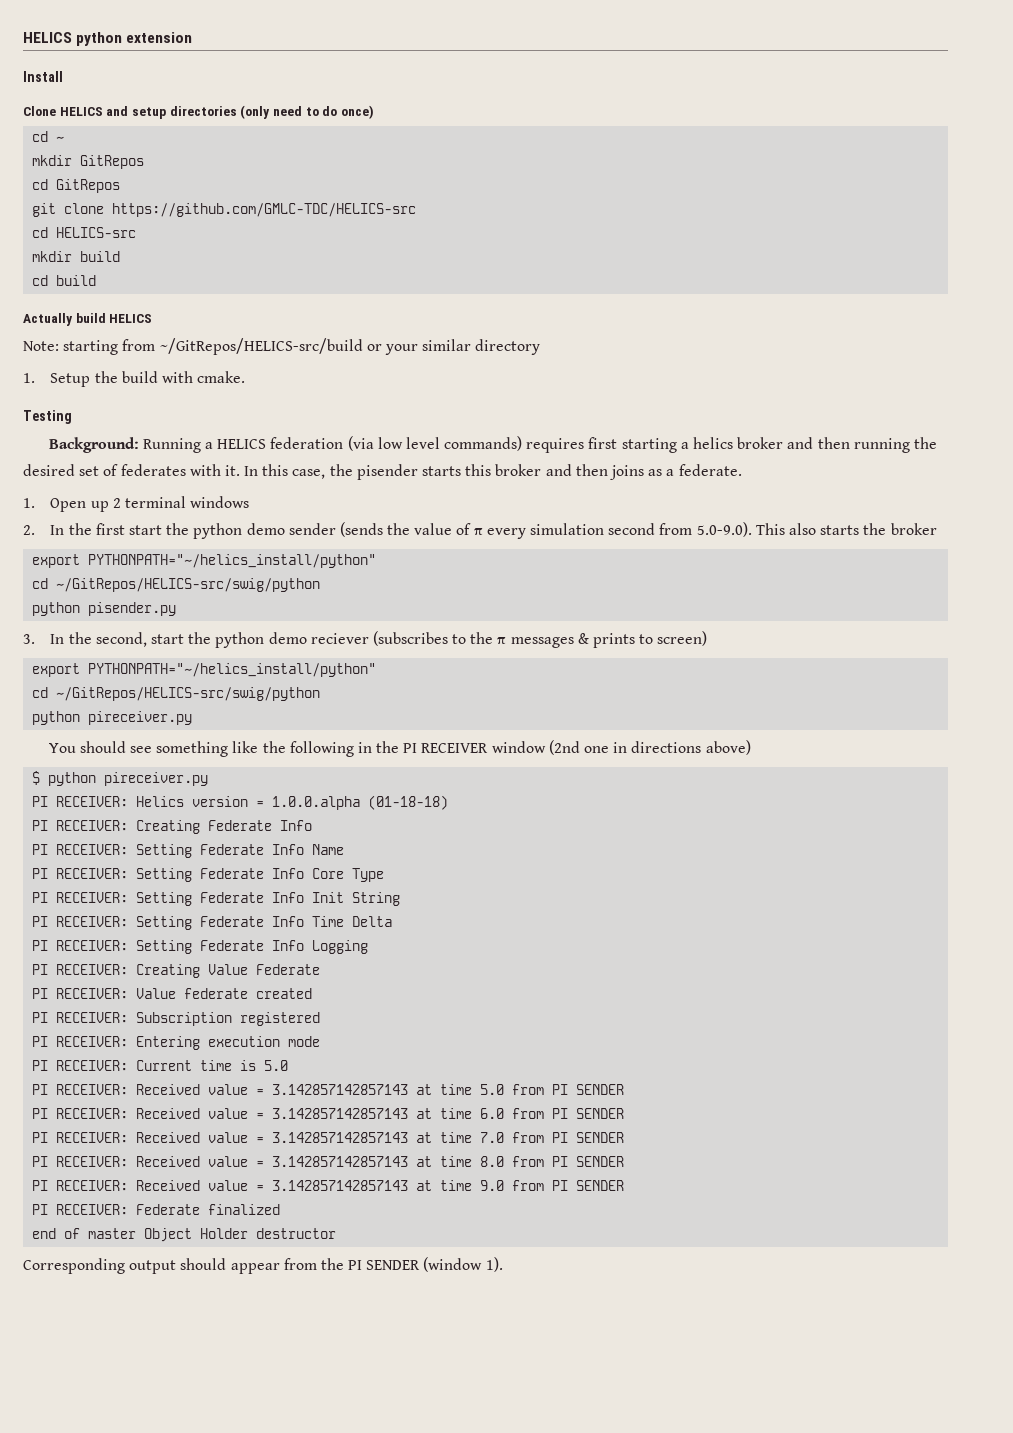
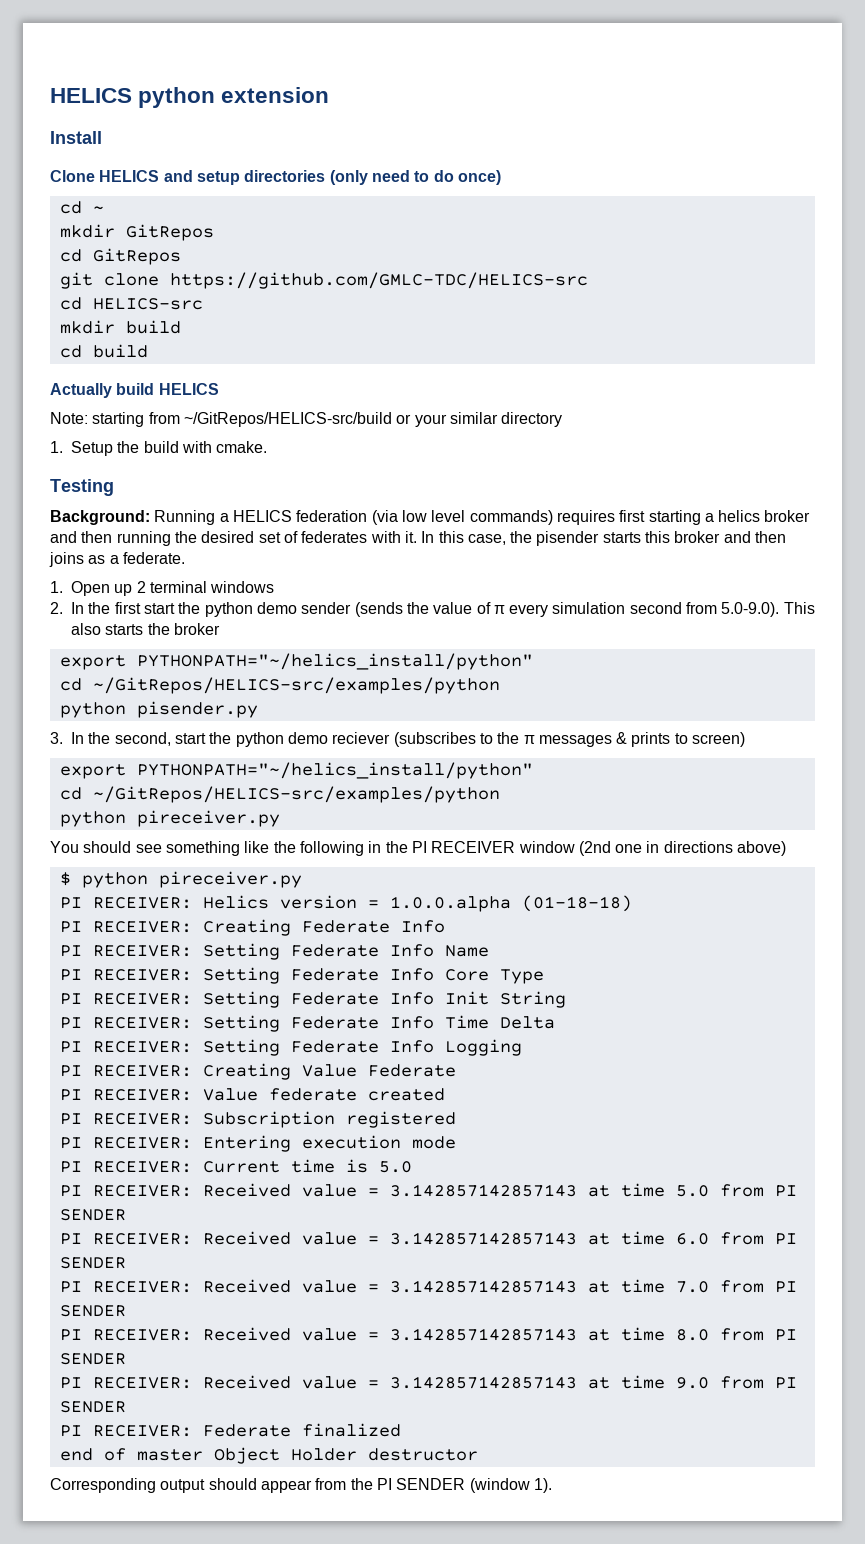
  2. In the first start the python demo sender (sends the value of π every simulation second from 5.0-9.0). This also starts the broker
  export PYTHONPATH="~/helics_install/python"
- cd ~/GitRepos/HELICS-src/swig/python
+ cd ~/GitRepos/HELICS-src/examples/python
  3. In the second, start the python demo reciever (subscribes to the π messages & prints to screen)
  export PYTHONPATH="~/helics_install/python"
- cd ~/GitRepos/HELICS-src/swig/python
+ cd ~/GitRepos/HELICS-src/examples/python

